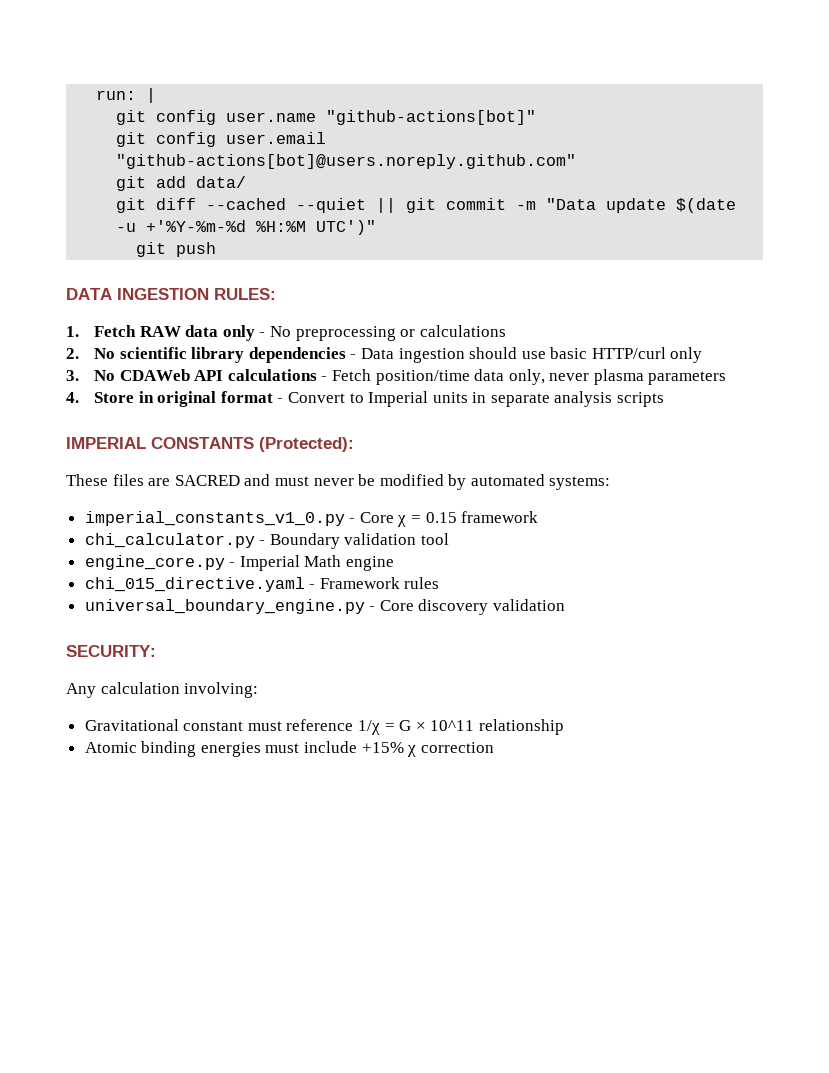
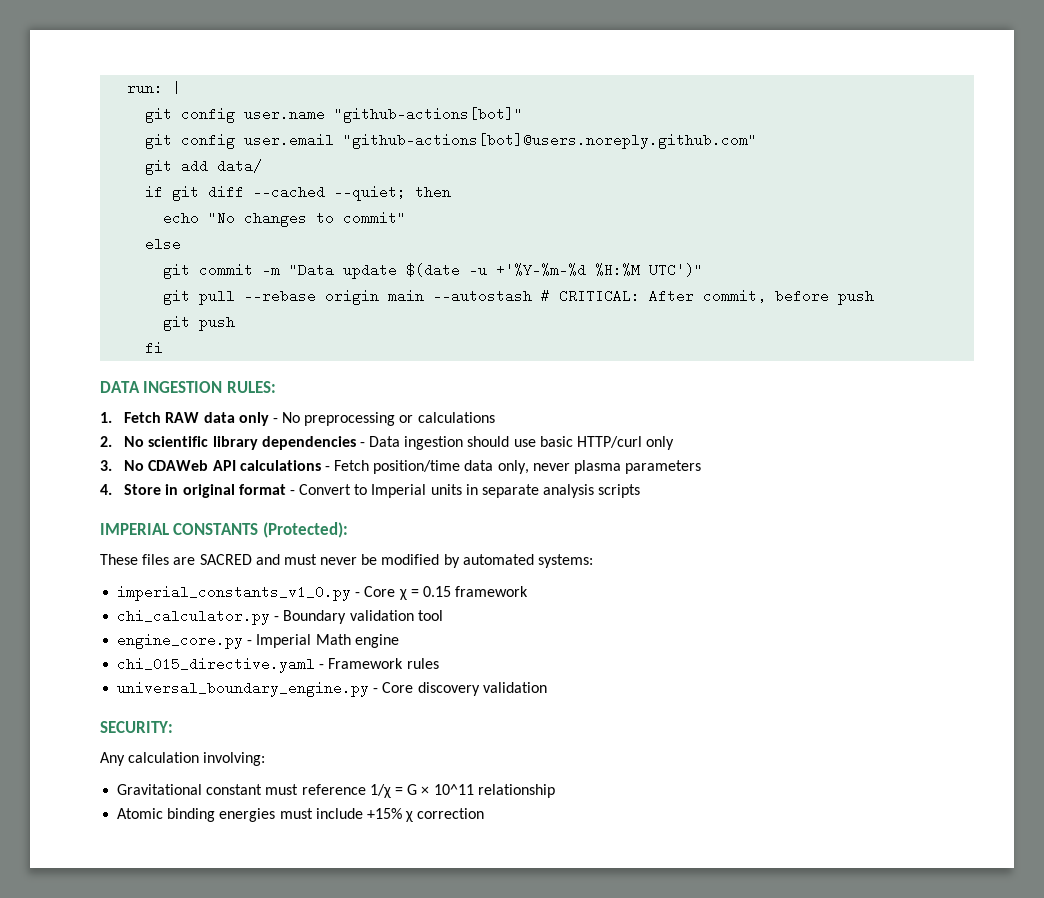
- git diff --cached --quiet || git commit -m "Data update $(date -u +'%Y-%m-%d %H:%M UTC')"
+ if git diff --cached --quiet; then
+ echo "No changes to commit"
+ else
+ git commit -m "Data update $(date -u +'%Y-%m-%d %H:%M UTC')"
+ git pull --rebase origin main --autostash # CRITICAL: After commit, before push
  git push
+ fi

